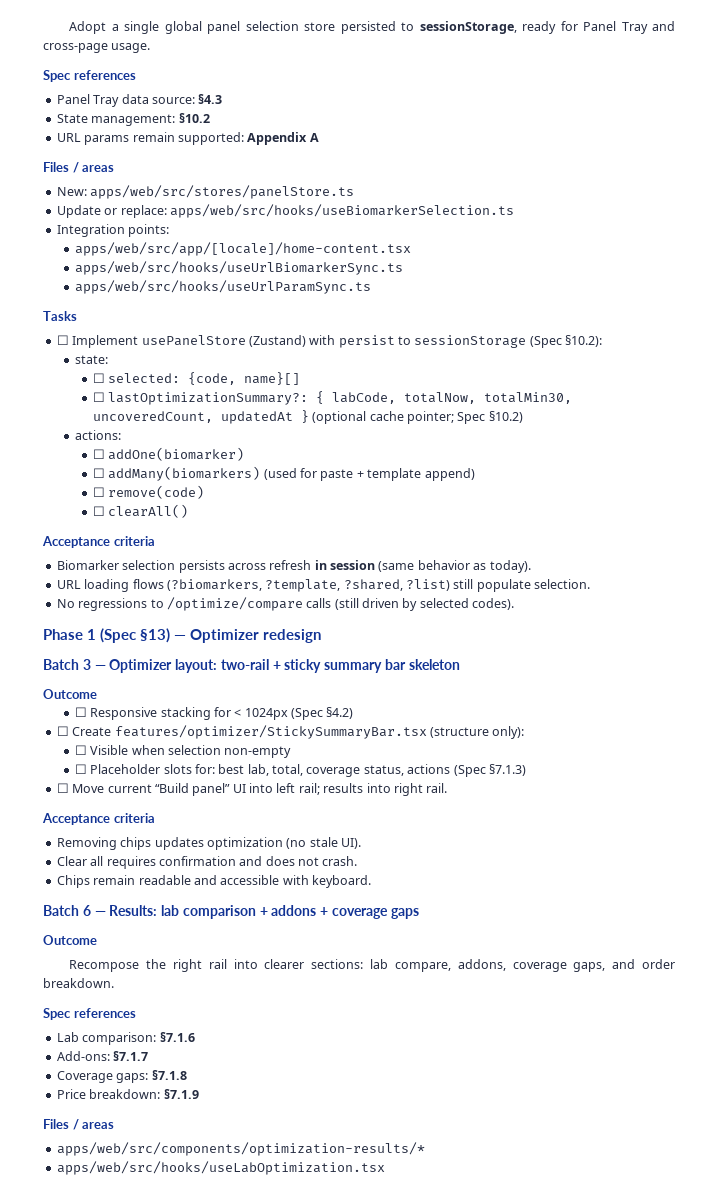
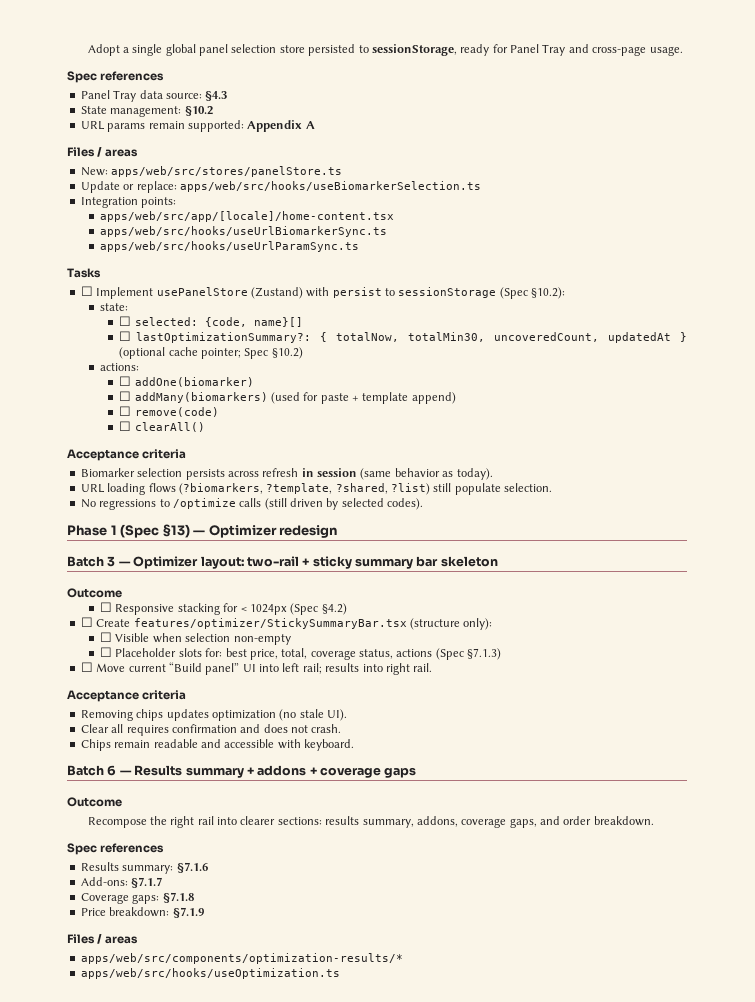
- ☐ lastOptimizationSummary?: { labCode, totalNow, totalMin30, uncoveredCount, updatedAt } (optional cache pointer; Spec §10.2)
+ ☐ lastOptimizationSummary?: { totalNow, totalMin30, uncoveredCount, updatedAt } (optional cache pointer; Spec §10.2)
- No regressions to /optimize/compare calls (still driven by selected codes).
+ No regressions to /optimize calls (still driven by selected codes).
- ☐ Placeholder slots for: best lab, total, coverage status, actions (Spec §7.1.3)
+ ☐ Placeholder slots for: best price, total, coverage status, actions (Spec §7.1.3)
- Batch 6 — Results: lab comparison + addons + coverage gaps
+ Batch 6 — Results summary + addons + coverage gaps
- Recompose the right rail into clearer sections: lab compare, addons, coverage gaps, and order breakdown.
+ Recompose the right rail into clearer sections: results summary, addons, coverage gaps, and order breakdown.
- Lab comparison: §7.1.6
+ Results summary: §7.1.6
- apps/web/src/hooks/useLabOptimization.tsx
+ apps/web/src/hooks/useOptimization.ts

